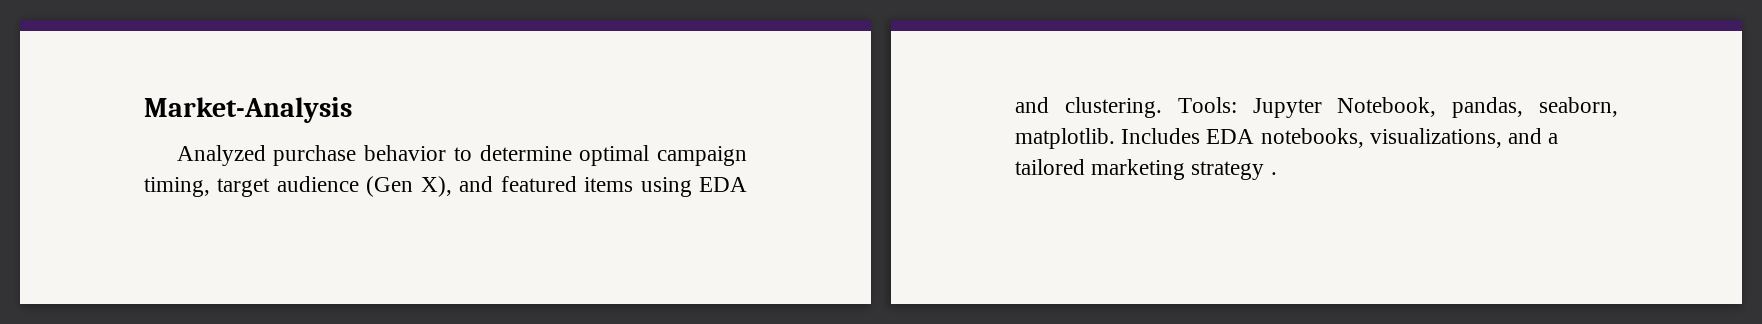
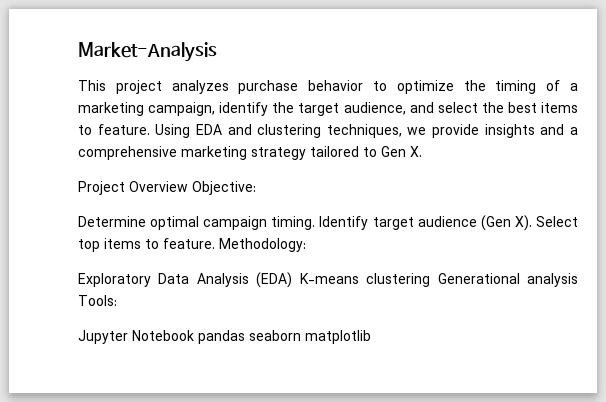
- Analyzed purchase behavior to determine optimal campaign timing, target audience (Gen X), and featured items using EDA and clustering. Tools: Jupyter Notebook, pandas, seaborn, matplotlib. Includes EDA notebooks, visualizations, and a tailored marketing strategy .
+ This project analyzes purchase behavior to optimize the timing of a marketing campaign, identify the target audience, and select the best items to feature. Using EDA and clustering techniques, we provide insights and a comprehensive marketing strategy tailored to Gen X.
+ Project Overview Objective:
+ Determine optimal campaign timing. Identify target audience (Gen X). Select top items to feature. Methodology:
+ Exploratory Data Analysis (EDA) K-means clustering Generational analysis Tools:
+ Jupyter Notebook pandas seaborn matplotlib

